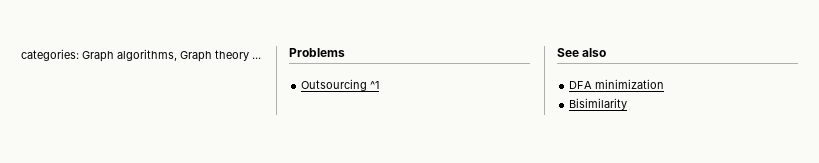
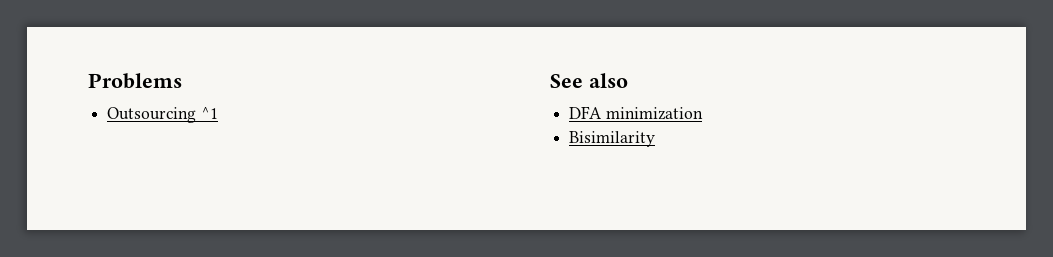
- categories: Graph algorithms, Graph theory ...

